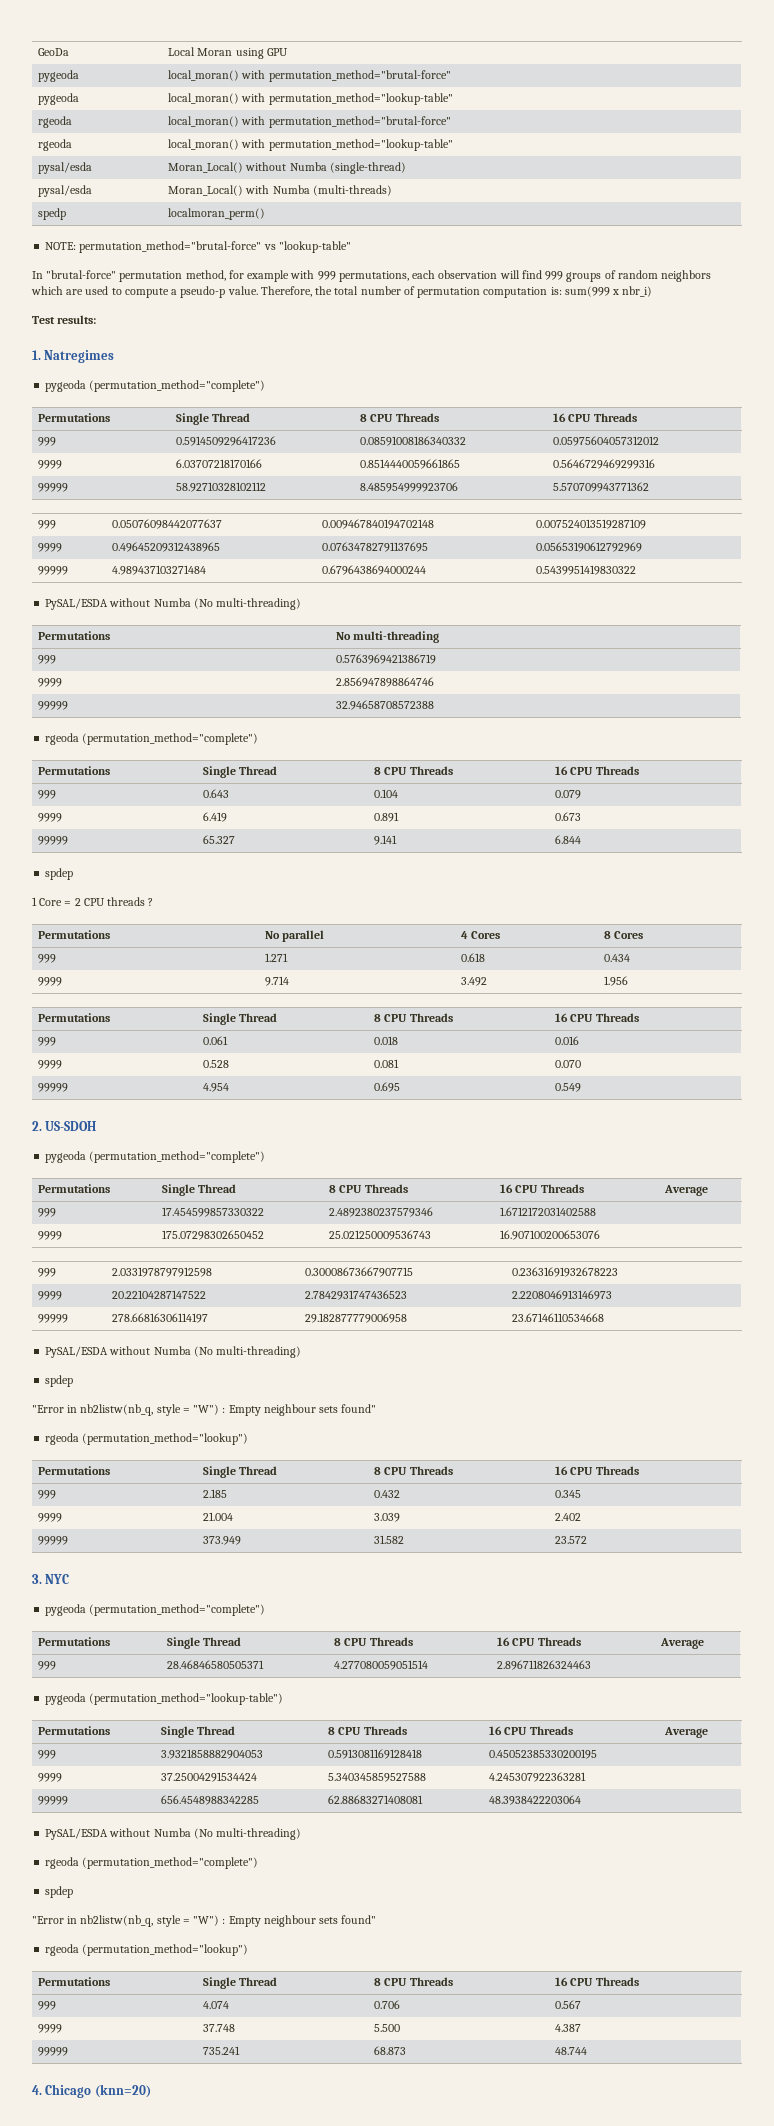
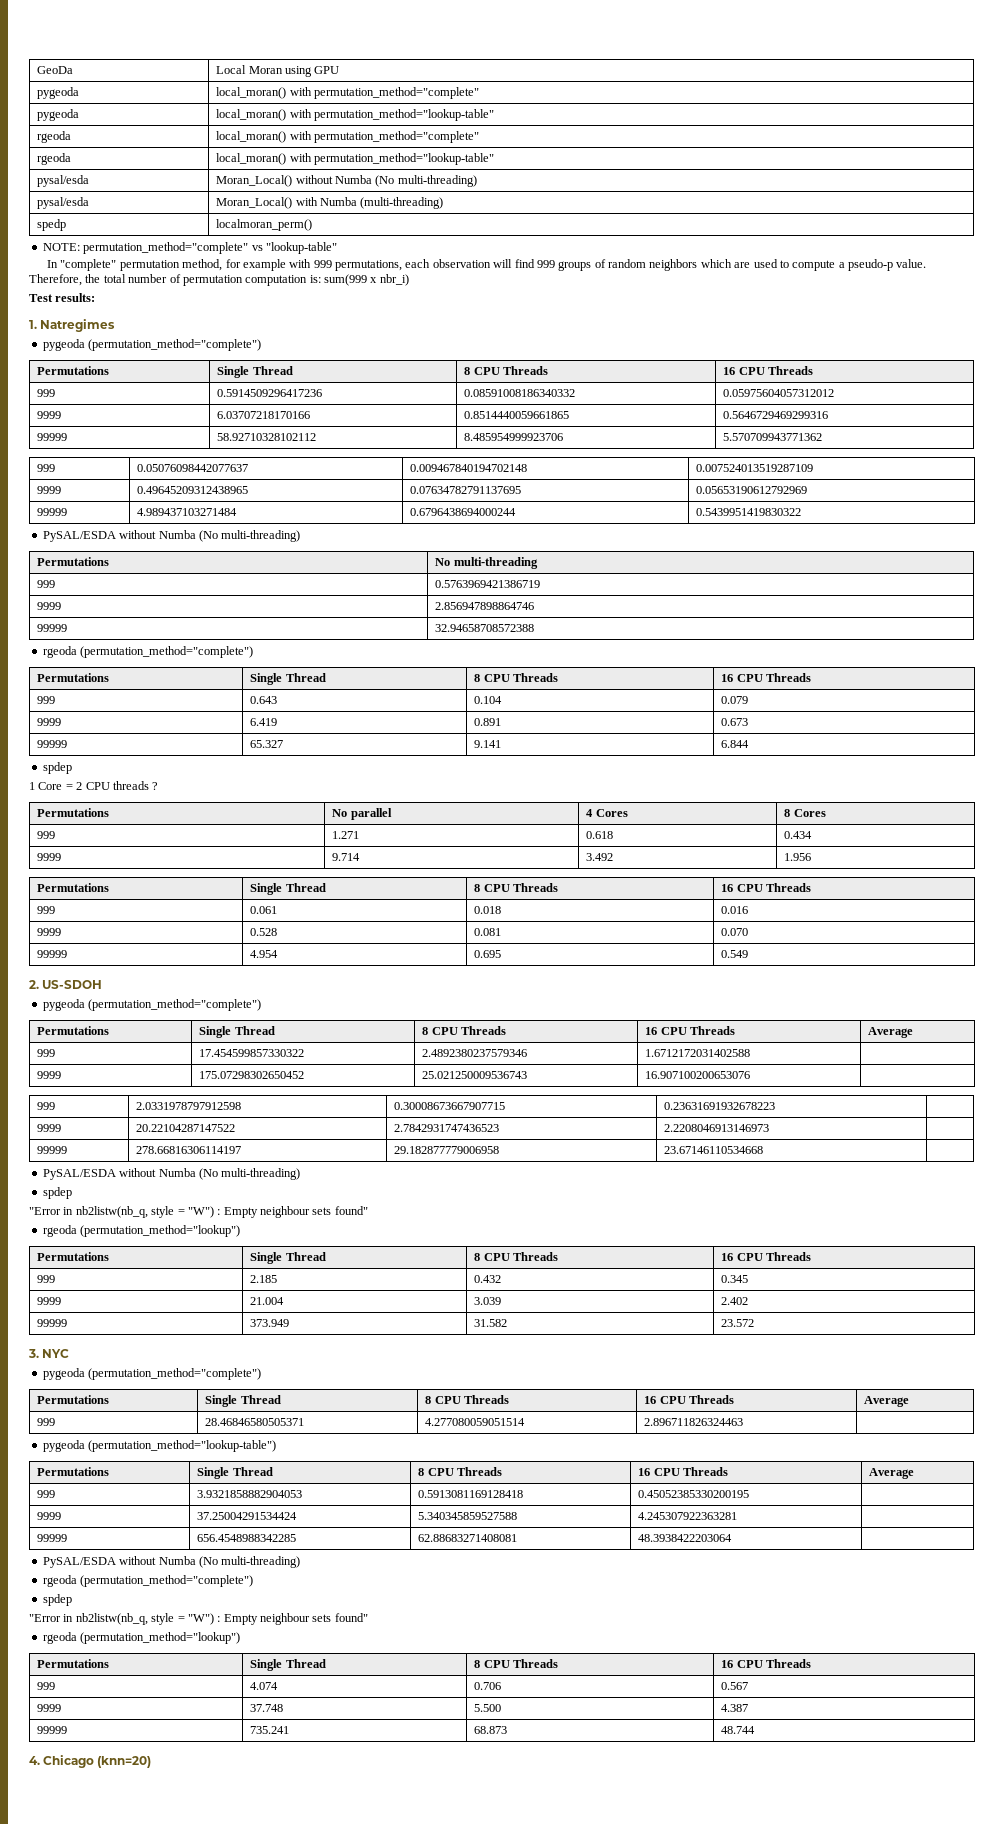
- pygeoda | local_moran() with permutation_method="brutal-force"
+ pygeoda | local_moran() with permutation_method="complete"
- rgeoda | local_moran() with permutation_method="brutal-force"
+ rgeoda | local_moran() with permutation_method="complete"
- pysal/esda | Moran_Local() without Numba (single-thread)
+ pysal/esda | Moran_Local() without Numba (No multi-threading)
- pysal/esda | Moran_Local() with Numba (multi-threads)
+ pysal/esda | Moran_Local() with Numba (multi-threading)
- NOTE: permutation_method="brutal-force" vs "lookup-table"
+ NOTE: permutation_method="complete" vs "lookup-table"
- In "brutal-force" permutation method, for example with 999 permutations, each observation will find 999 groups of random neighbors which are used to compute a pseudo-p value.
+ In "complete" permutation method, for example with 999 permutations, each observation will find 999 groups of random neighbors which are used to compute a pseudo-p value.

